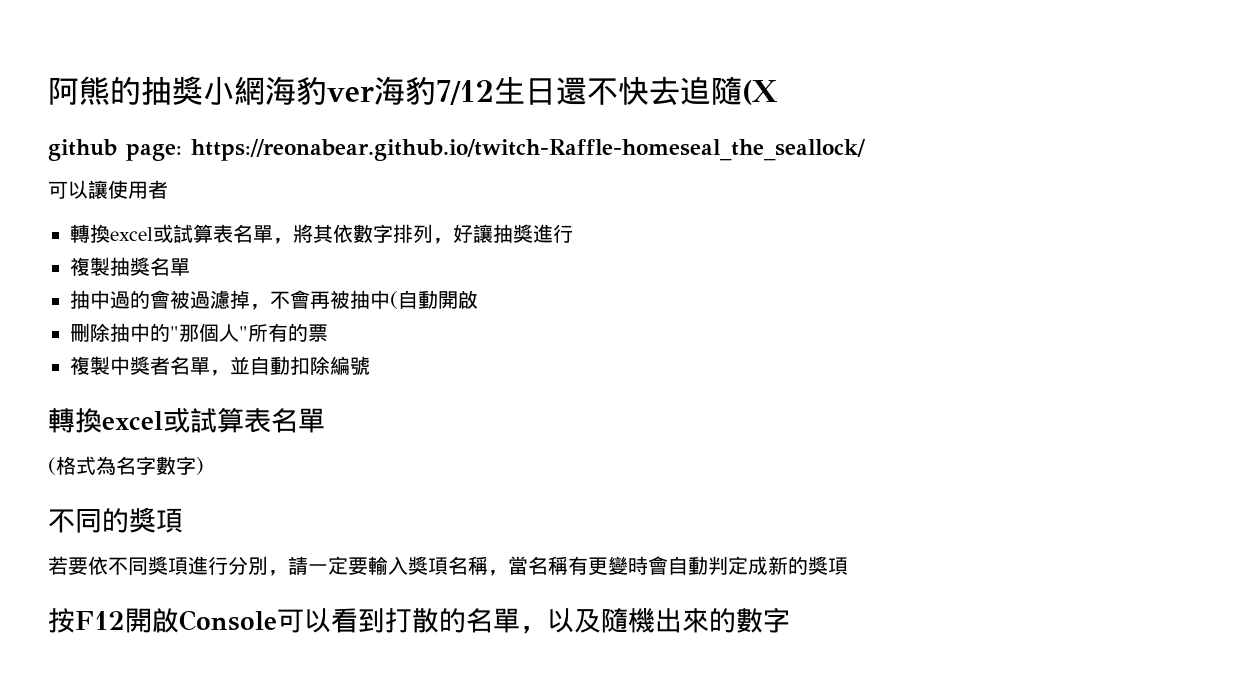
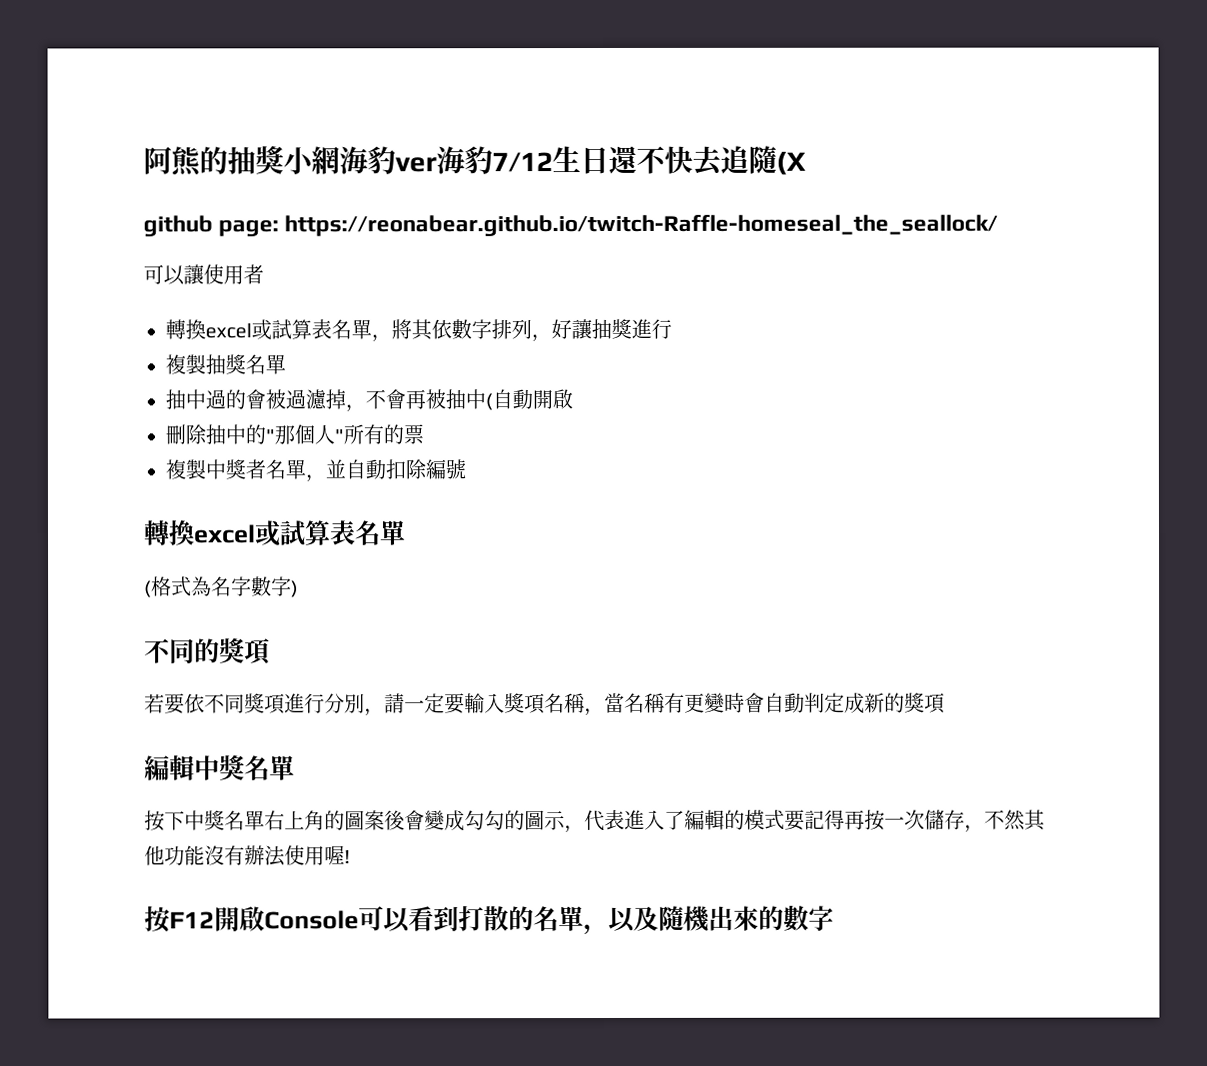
+ 編輯中獎名單
+ 按下中獎名單右上角的圖案後會變成勾勾的圖示，代表進入了編輯的模式要記得再按一次儲存，不然其他功能沒有辦法使用喔!

